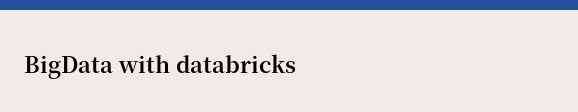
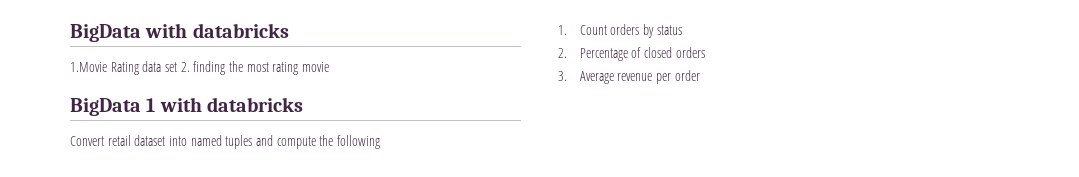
+ 1.Movie Rating data set 2. finding the most rating movie
+ BigData 1 with databricks
+ Convert retail dataset into named tuples and compute the following
+ 1. Count orders by status
+ 2. Percentage of closed orders
+ 3. Average revenue per order

